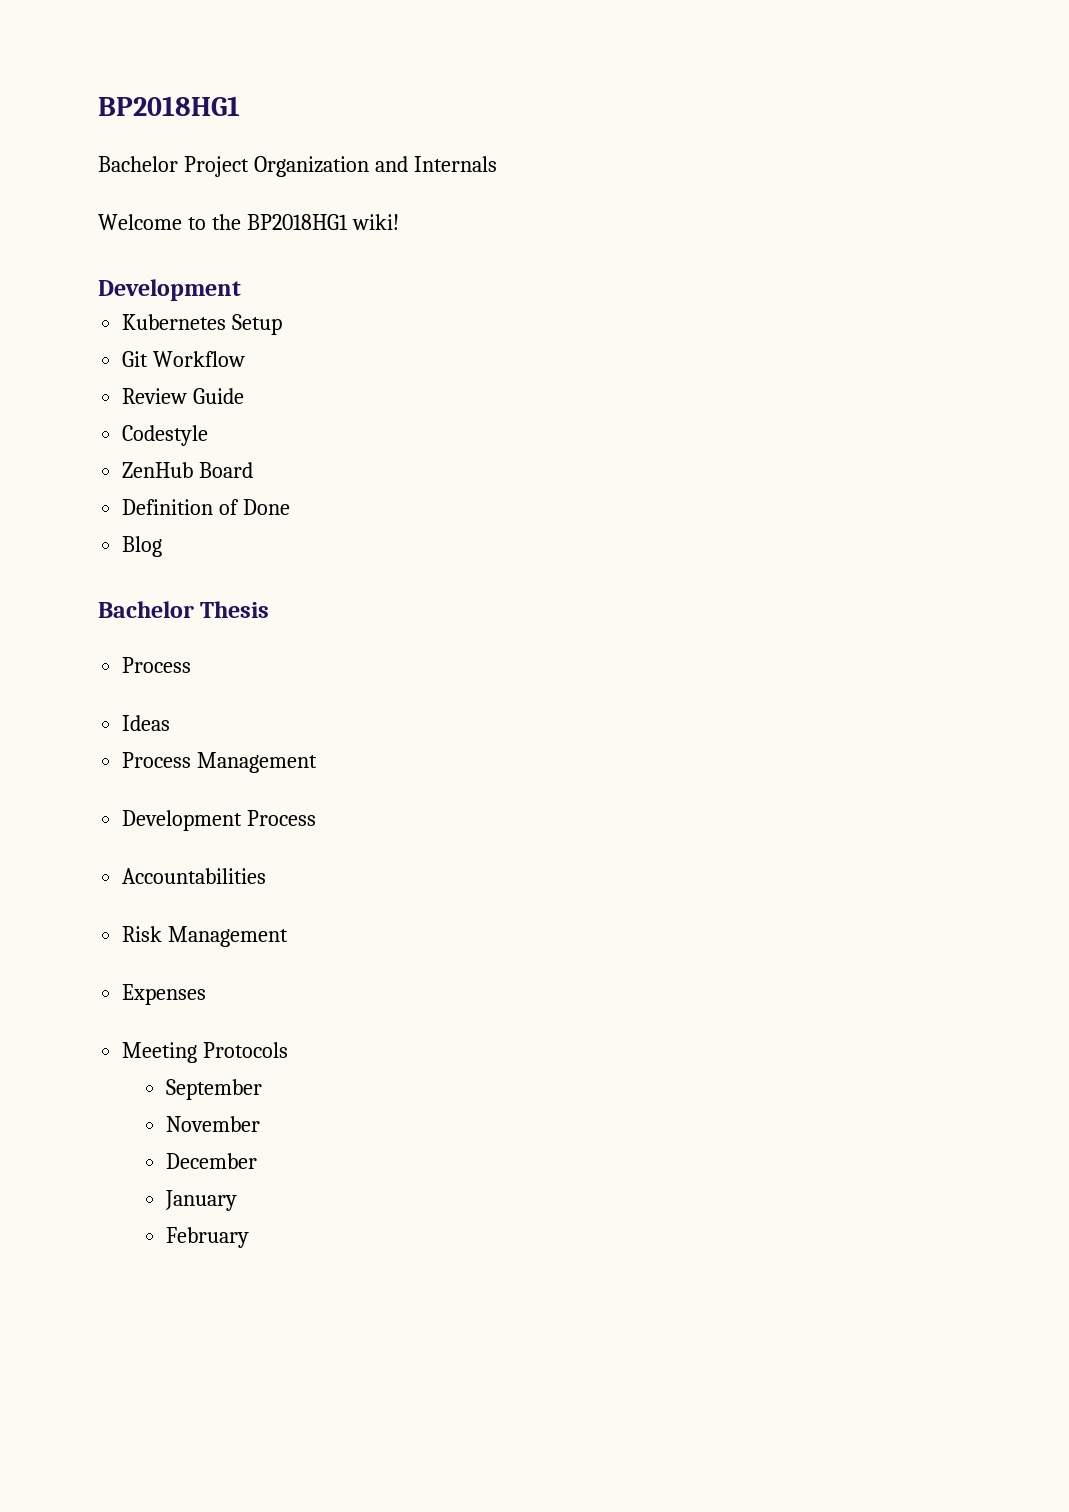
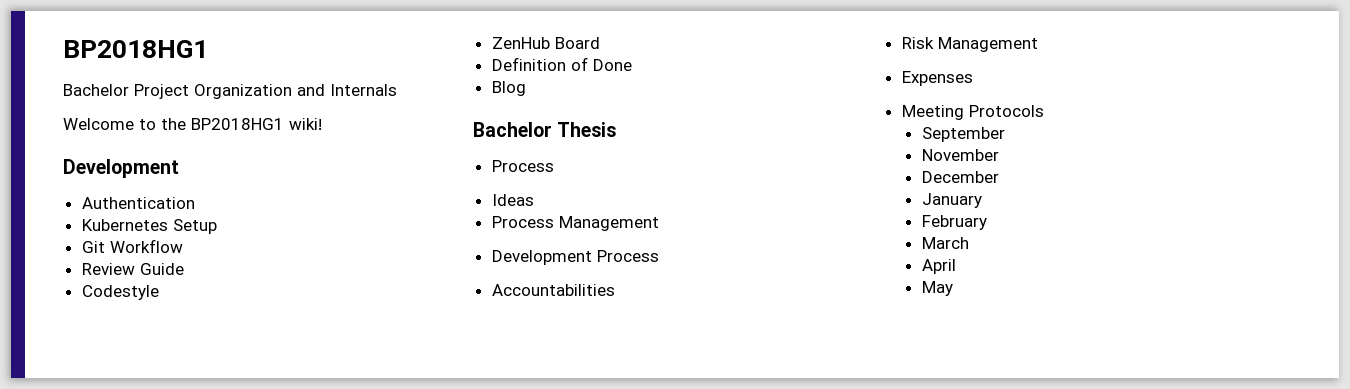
+ Authentication
+ March
+ April
+ May

